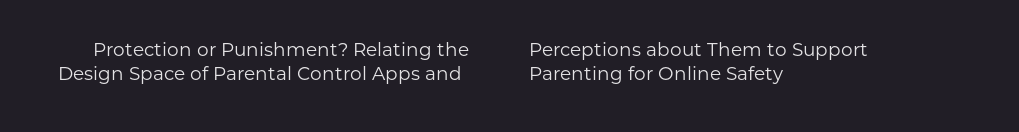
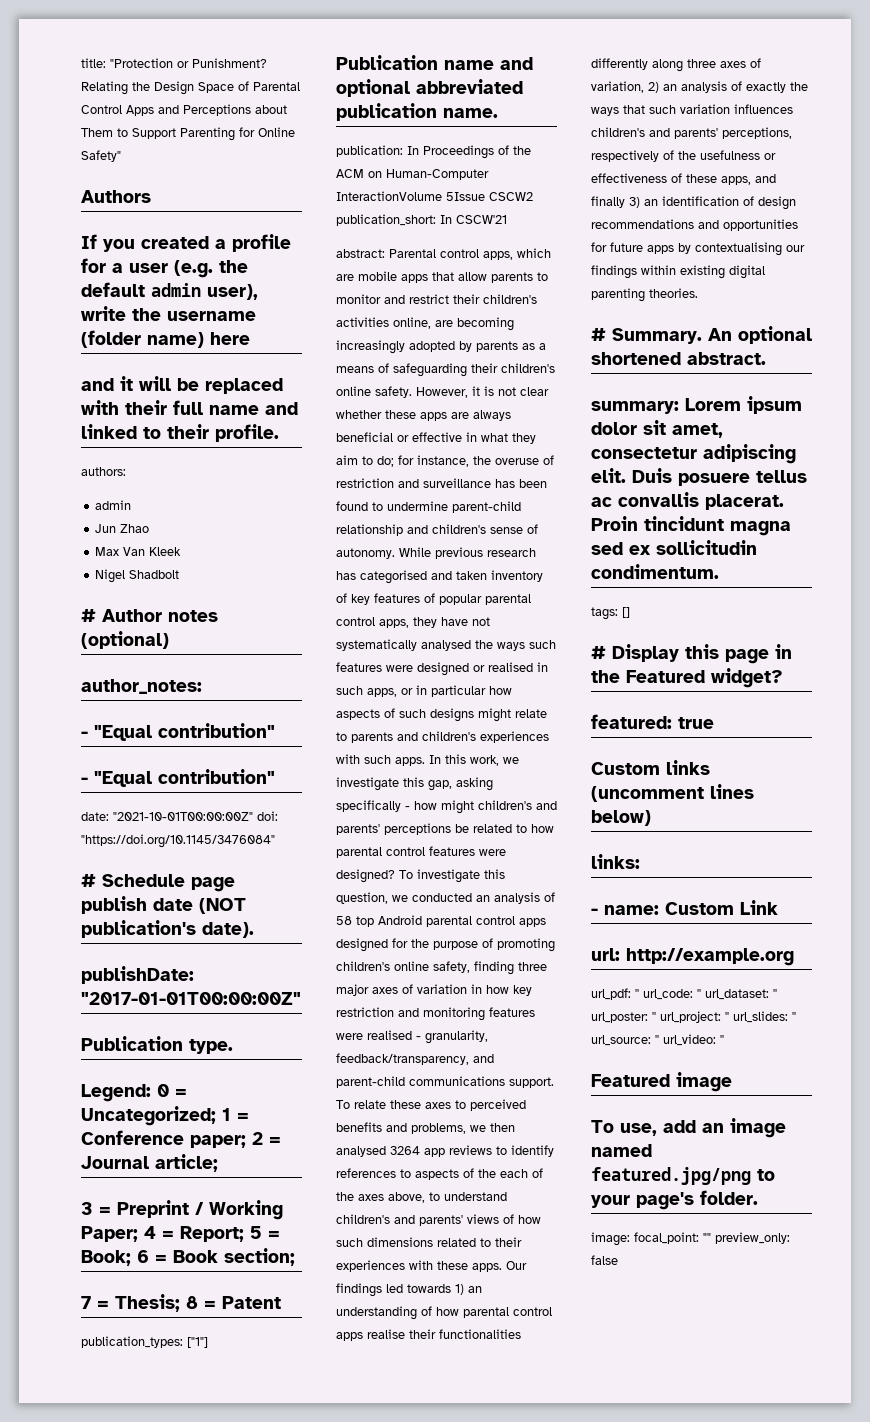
- Protection or Punishment?
+ title: "Protection or Punishment?
- Relating the Design Space of Parental Control Apps and Perceptions about Them to Support Parenting for Online Safety
+ Relating the Design Space of Parental Control Apps and Perceptions about Them to Support Parenting for Online Safety"
+ Authors
+ If you created a profile for a user (e.g. the default admin user), write the username (folder name) here
+ and it will be replaced with their full name and linked to their profile.
+ authors:
+ admin
+ Jun Zhao
+ Max Van Kleek
+ Nigel Shadbolt
+ # Author notes (optional)
+ author_notes:
+ - "Equal contribution"
+ - "Equal contribution"
+ date: "2021-10-01T00:00:00Z" doi: "https://doi.org/10.1145/3476084"
+ # Schedule page publish date (NOT publication's date).
+ publishDate: "2017-01-01T00:00:00Z"
+ Publication type.
+ Legend: 0 = Uncategorized; 1 = Conference paper; 2 = Journal article;
+ 3 = Preprint / Working Paper; 4 = Report; 5 = Book; 6 = Book section;
+ 7 = Thesis; 8 = Patent
+ publication_types: ["1"]
+ Publication name and optional abbreviated publication name.
+ publication: In Proceedings of the ACM on Human-Computer InteractionVolume 5Issue CSCW2 publication_short: In CSCW'21
+ abstract: Parental control apps, which are mobile apps that allow parents to monitor and restrict their children's activities online, are becoming increasingly adopted by parents as a means of safeguarding their children's online safety. However, it is not clear whether these apps are always beneficial or effective in what they aim to do; for instance, the overuse of restriction and surveillance has been found to undermine parent-child relationship and children's sense of autonomy. While previous research has categorised and taken inventory of key features of popular parental control apps, they have not systematically analysed the ways such features were designed or realised in such apps, or in particular how aspects of such designs might relate to parents and children's experiences with such apps. In this work, we investigate this gap, asking specifically - how might children's and parents' perceptions be related to how parental control features were designed? To investigate this question, we conducted an analysis of 58 top Android parental control apps designed for the purpose of promoting children's online safety, finding three major axes of variation in how key restriction and monitoring features were realised - granularity, feedback/transparency, and parent-child communications support. To relate these axes to perceived benefits and problems, we then analysed 3264 app reviews to identify references to aspects of the each of the axes above, to understand children's and parents' views of how such dimensions related to their experiences with these apps. Our findings led towards 1) an understanding of how parental control apps realise their functionalities differently along three axes of variation, 2) an analysis of exactly the ways that such variation influences children's and parents' perceptions, respectively of the usefulness or effectiveness of these apps, and finally 3) an identification of design recommendations and opportunities for future apps by contextualising our findings within existing digital parenting theories.
+ # Summary. An optional shortened abstract.
+ summary: Lorem ipsum dolor sit amet, consectetur adipiscing elit. Duis posuere tellus ac convallis placerat. Proin tincidunt magna sed ex sollicitudin condimentum.
+ tags: []
+ # Display this page in the Featured widget?
+ featured: true
+ Custom links (uncomment lines below)
+ links:
+ - name: Custom Link
+ url: http://example.org
+ url_pdf: '' url_code: '' url_dataset: '' url_poster: '' url_project: '' url_slides: '' url_source: '' url_video: ''
+ Featured image
+ To use, add an image named featured.jpg/png to your page's folder.
+ image: focal_point: "" preview_only: false

